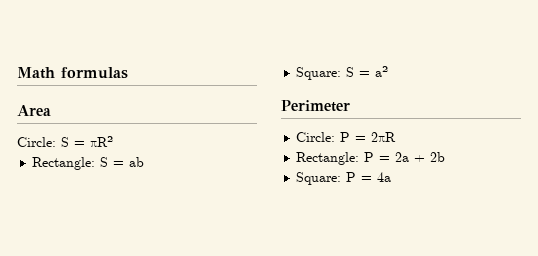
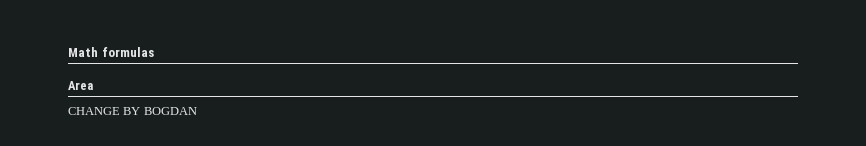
- Circle: S = πR²
- Rectangle: S = ab
- Square: S = a²
- Perimeter
- Circle: P = 2πR
- Rectangle: P = 2a + 2b
- Square: P = 4a
+ CHANGE BY BOGDAN

